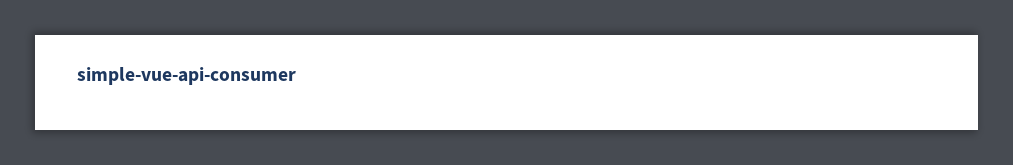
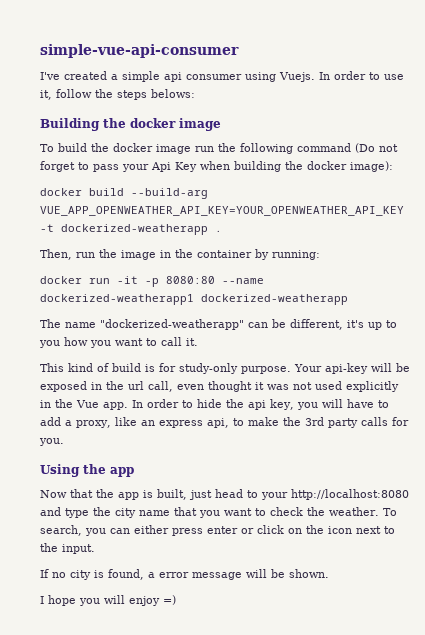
+ I've created a simple api consumer using Vuejs. In order to use it, follow the steps belows:
+ Building the docker image
+ To build the docker image run the following command (Do not forget to pass your Api Key when building the docker image):
+ docker build --build-arg VUE_APP_OPENWEATHER_API_KEY=YOUR_OPENWEATHER_API_KEY -t dockerized-weatherapp .
+ Then, run the image in the container by running:
+ docker run -it -p 8080:80 --name dockerized-weatherapp1 dockerized-weatherapp
+ The name "dockerized-weatherapp" can be different, it's up to you how you want to call it.
+ This kind of build is for study-only purpose. Your api-key will be exposed in the url call, even thought it was not used explicitly in the Vue app. In order to hide the api key, you will have to add a proxy, like an express api, to make the 3rd party calls for you.
+ Using the app
+ Now that the app is built, just head to your http://localhost:8080 and type the city name that you want to check the weather. To search, you can either press enter or click on the icon next to the input.
+ If no city is found, a error message will be shown.
+ I hope you will enjoy =)

